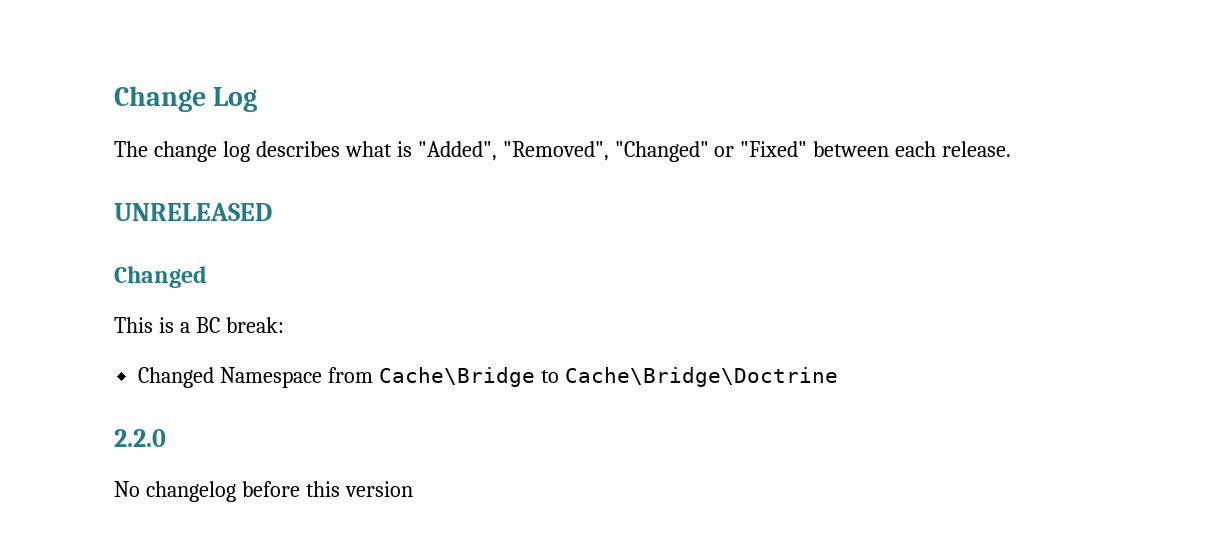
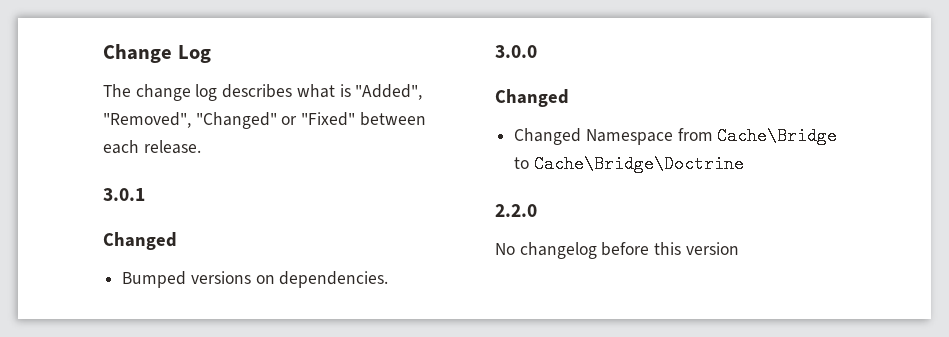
- UNRELEASED
+ 3.0.1
  Changed
- This is a BC break:
+ Bumped versions on dependencies.
+ 3.0.0
+ Changed

